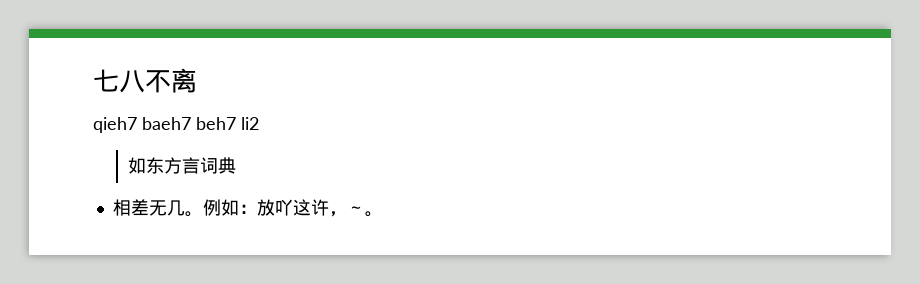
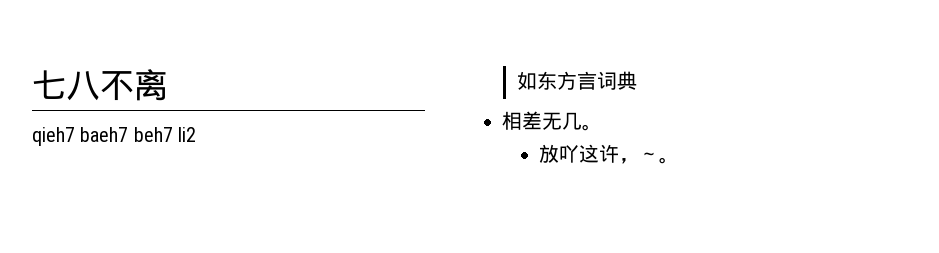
- 相差无几。例如：放吖这许，～。
+ 相差无几。
+ 放吖这许，～。

